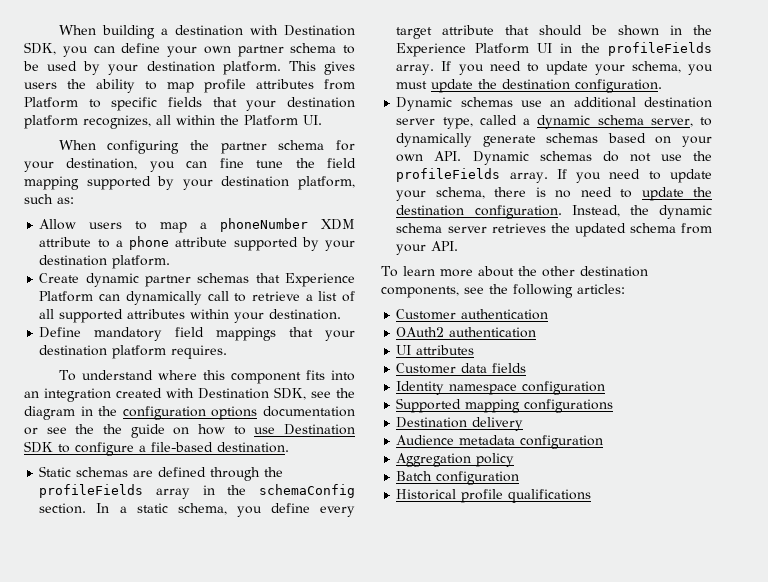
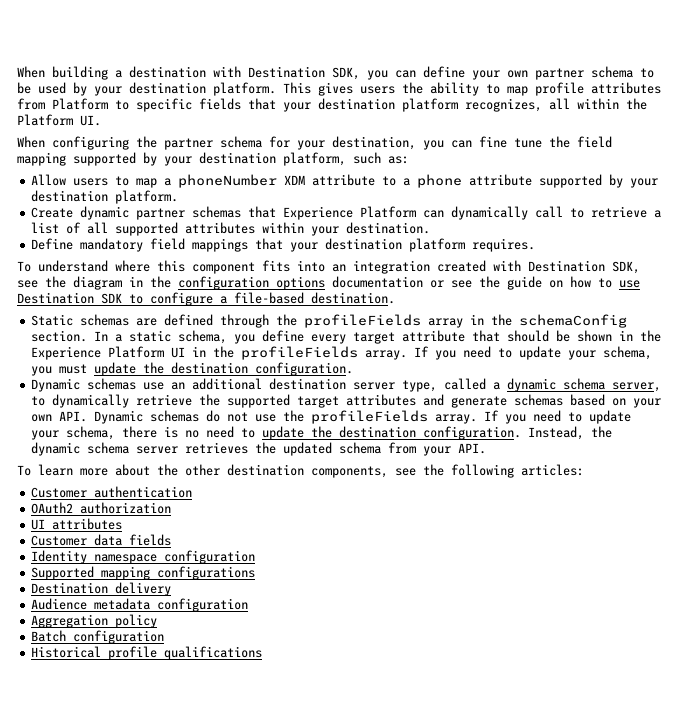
- To understand where this component fits into an integration created with Destination SDK, see the diagram in the configuration options documentation or see the the guide on how to use Destination SDK to configure a file-based destination.
+ To understand where this component fits into an integration created with Destination SDK, see the diagram in the configuration options documentation or see the guide on how to use Destination SDK to configure a file-based destination.
- Dynamic schemas use an additional destination server type, called a dynamic schema server, to dynamically generate schemas based on your own API. Dynamic schemas do not use the profileFields array.
+ Dynamic schemas use an additional destination server type, called a dynamic schema server, to dynamically retrieve the supported target attributes and generate schemas based on your own API. Dynamic schemas do not use the profileFields array.
- OAuth2 authentication
+ OAuth2 authorization

